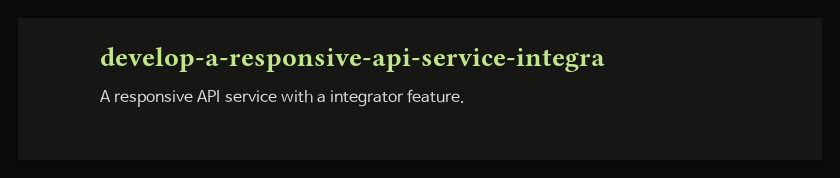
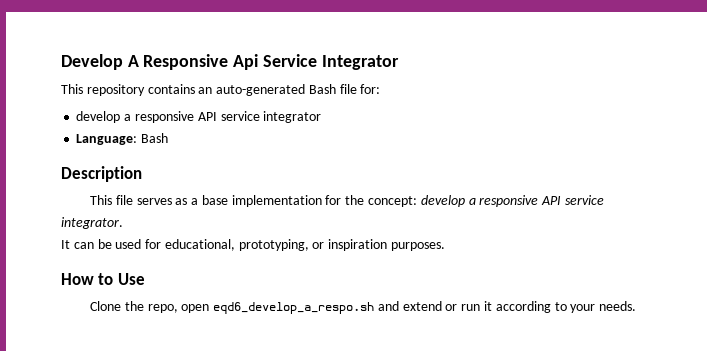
- develop-a-responsive-api-service-integra
- A responsive API service with a integrator feature.
+ Develop A Responsive Api Service Integrator
+ This repository contains an auto-generated Bash file for:
+ develop a responsive API service integrator
+ Language: Bash
+ Description
+ This file serves as a base implementation for the concept: develop a responsive API service integrator.
+ It can be used for educational, prototyping, or inspiration purposes.
+ How to Use
+ Clone the repo, open eqd6_develop_a_respo.sh and extend or run it according to your needs.

